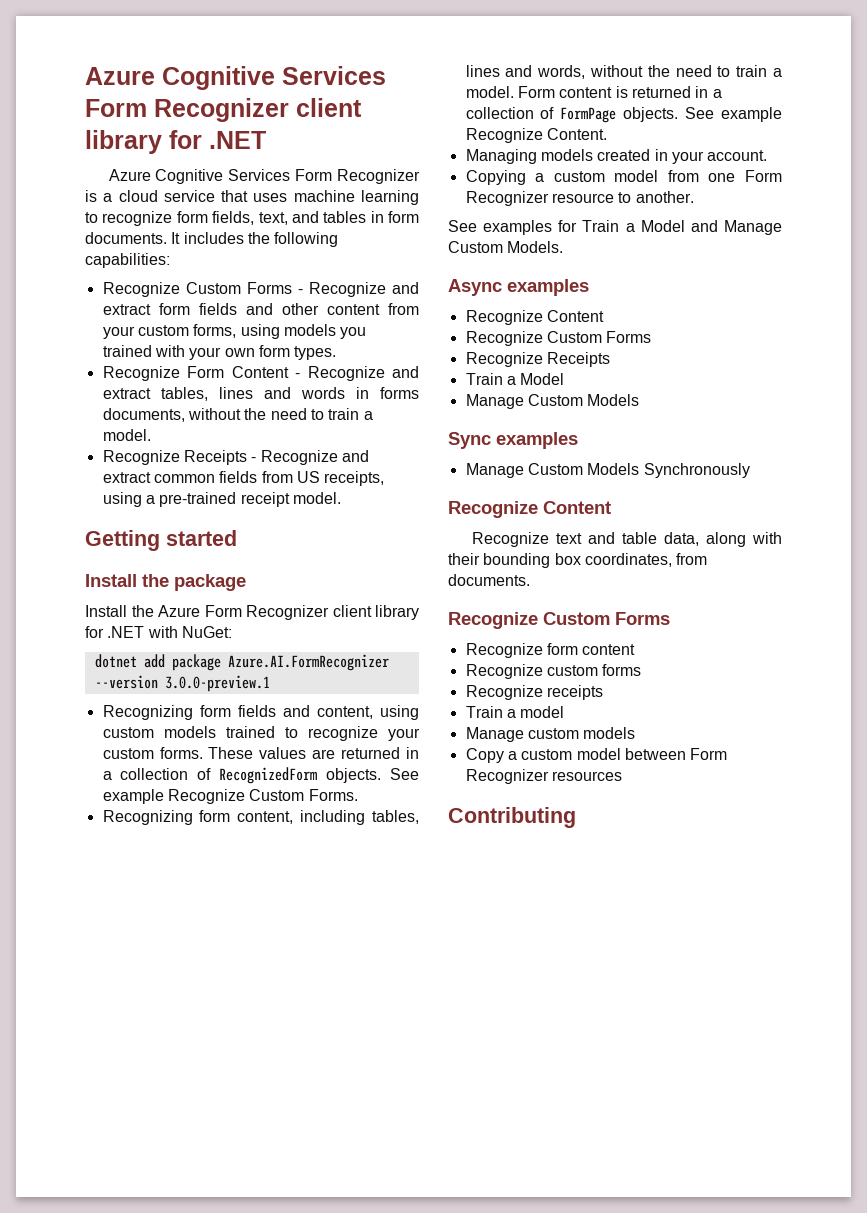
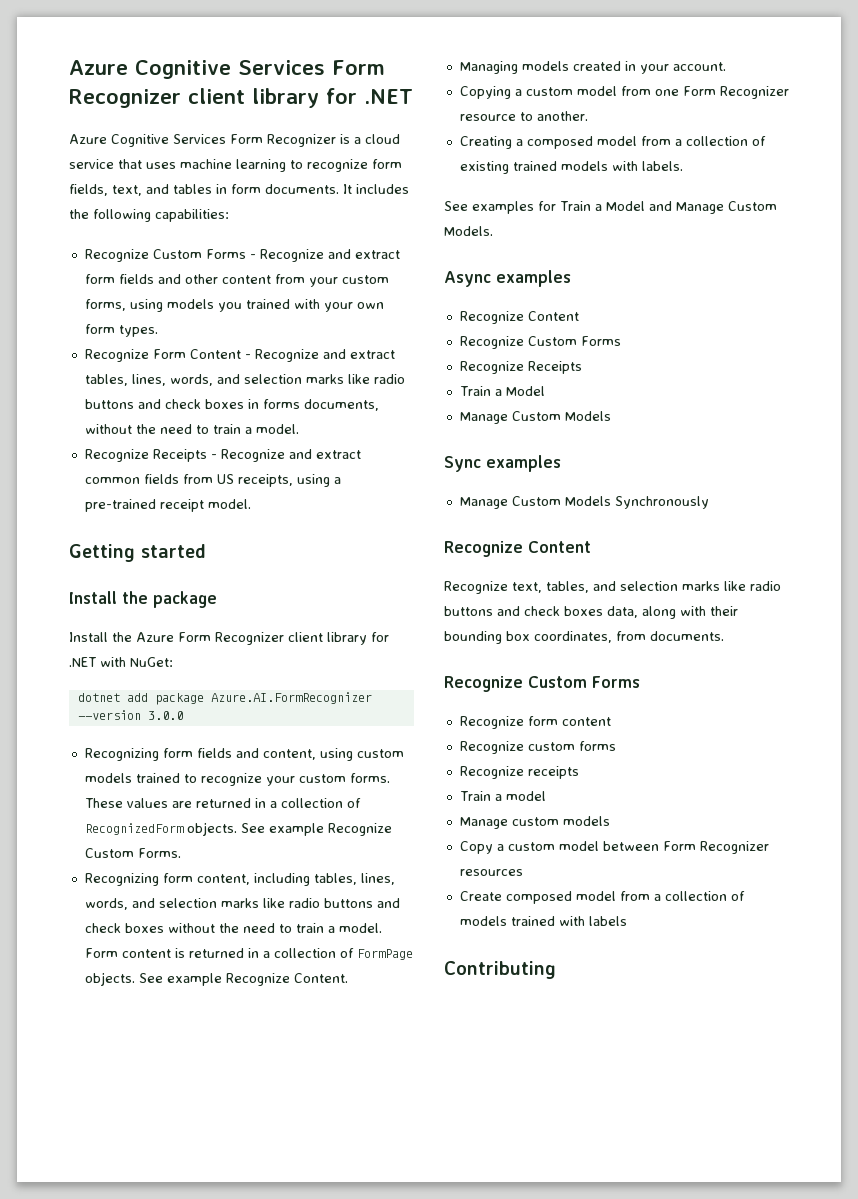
- Recognize Form Content - Recognize and extract tables, lines and words in forms documents, without the need to train a model.
+ Recognize Form Content - Recognize and extract tables, lines, words, and selection marks like radio buttons and check boxes in forms documents, without the need to train a model.
- dotnet add package Azure.AI.FormRecognizer --version 3.0.0-preview.1
+ dotnet add package Azure.AI.FormRecognizer --version 3.0.0
- Recognizing form content, including tables, lines and words, without the need to train a model.
+ Recognizing form content, including tables, lines, words, and selection marks like radio buttons and check boxes without the need to train a model.
+ Creating a composed model from a collection of existing trained models with labels.
- Recognize text and table data, along with their bounding box coordinates, from documents.
+ Recognize text, tables, and selection marks like radio buttons and check boxes data, along with their bounding box coordinates, from documents.
+ Create composed model from a collection of models trained with labels

